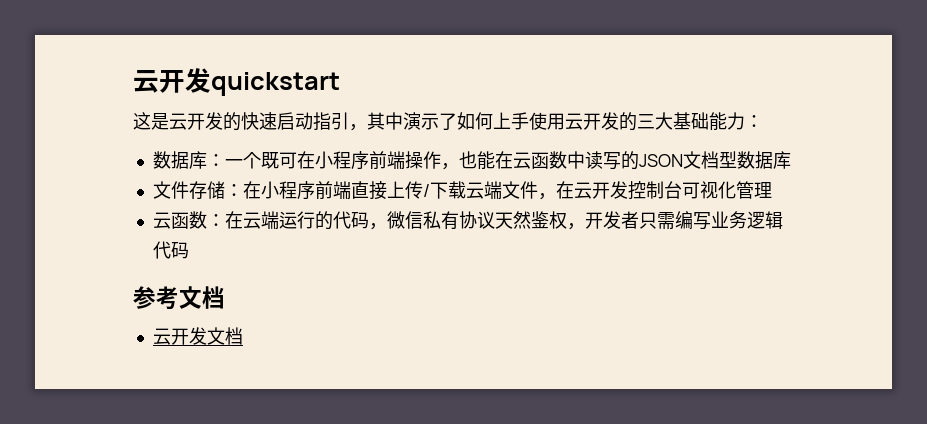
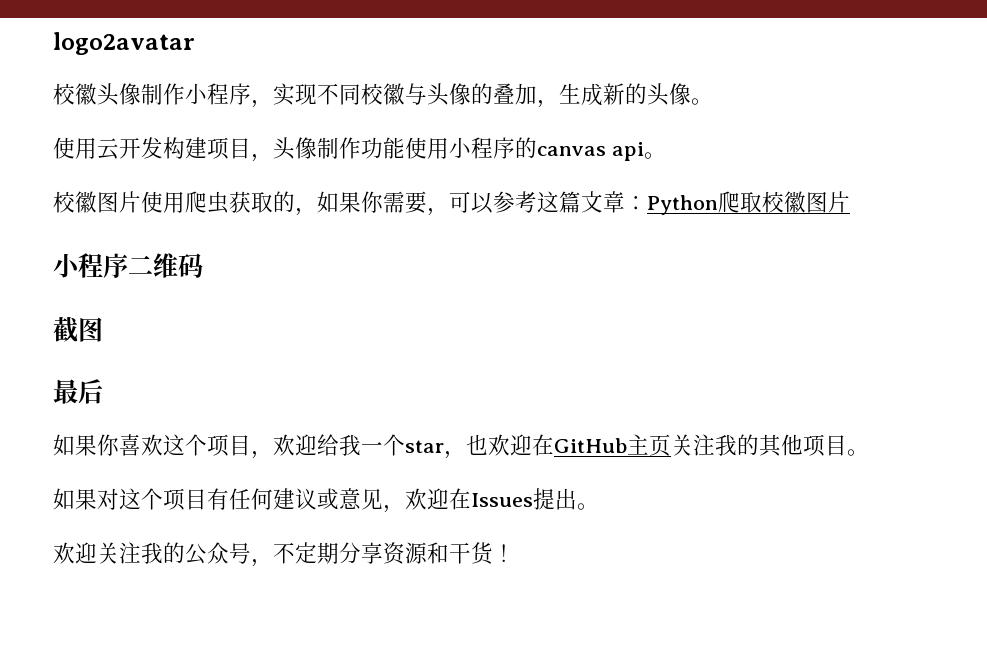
- 云开发quickstart
- 这是云开发的快速启动指引，其中演示了如何上手使用云开发的三大基础能力：
- 数据库：一个既可在小程序前端操作，也能在云函数中读写的JSON文档型数据库
- 文件存储：在小程序前端直接上传/下载云端文件，在云开发控制台可视化管理
- 云函数：在云端运行的代码，微信私有协议天然鉴权，开发者只需编写业务逻辑代码
- 参考文档
- 云开发文档
+ logo2avatar
+ 校徽头像制作小程序，实现不同校徽与头像的叠加，生成新的头像。
+ 使用云开发构建项目，头像制作功能使用小程序的canvas api。
+ 校徽图片使用爬虫获取的，如果你需要，可以参考这篇文章：Python爬取校徽图片
+ 小程序二维码
+ 截图
+ 最后
+ 如果你喜欢这个项目，欢迎给我一个star，也欢迎在GitHub主页关注我的其他项目。
+ 如果对这个项目有任何建议或意见，欢迎在Issues提出。
+ 欢迎关注我的公众号，不定期分享资源和干货！

